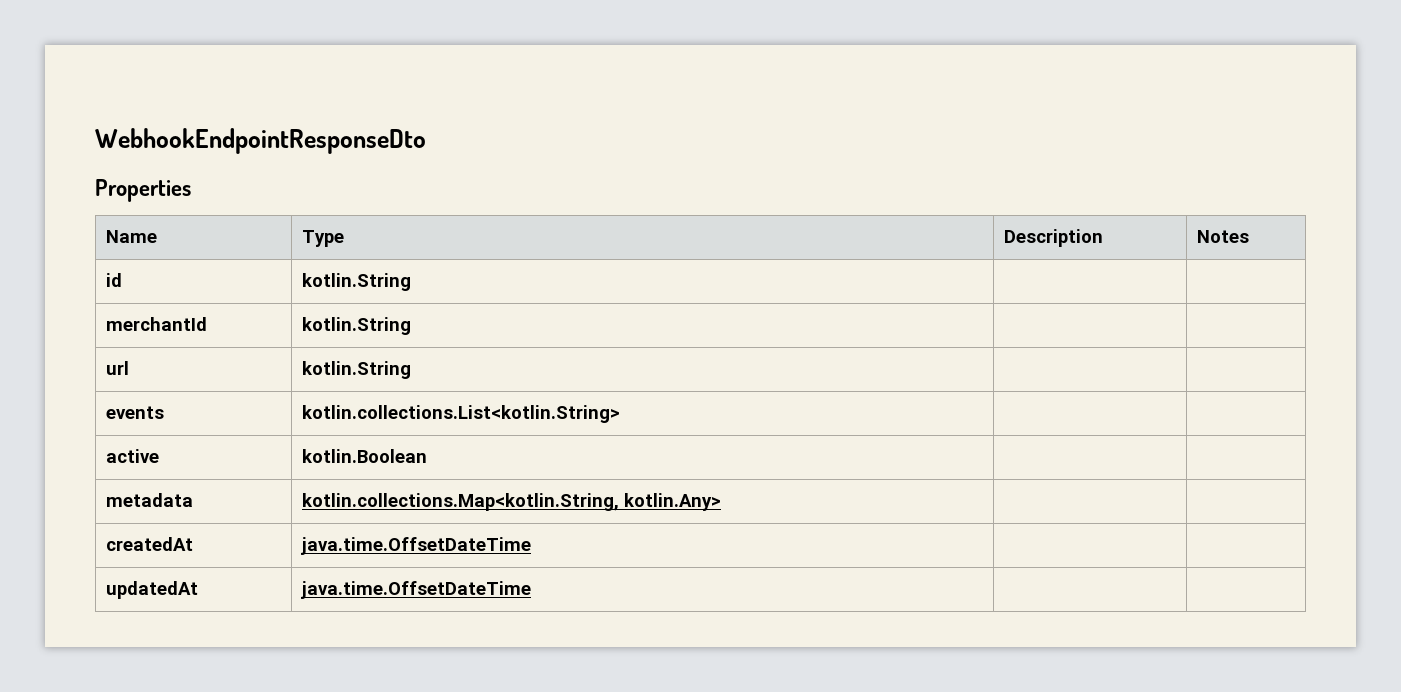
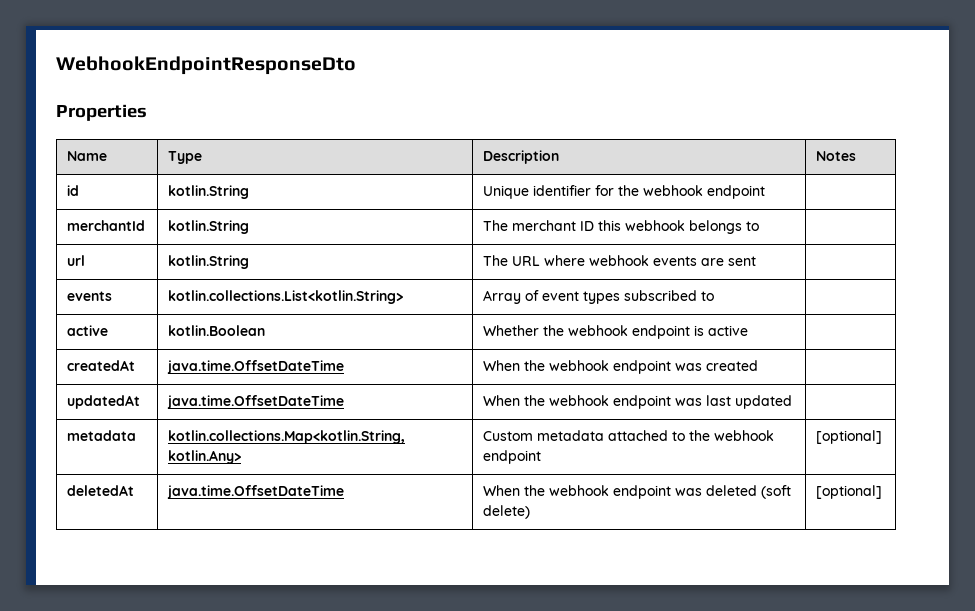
- id | kotlin.String | |
- merchantId | kotlin.String | |
- url | kotlin.String | |
- events | kotlin.collections.List<kotlin.String> | |
- active | kotlin.Boolean | |
- metadata | kotlin.collections.Map<kotlin.String, kotlin.Any> | |
- createdAt | java.time.OffsetDateTime | |
- updatedAt | java.time.OffsetDateTime | |
+ id | kotlin.String | Unique identifier for the webhook endpoint |
+ merchantId | kotlin.String | The merchant ID this webhook belongs to |
+ url | kotlin.String | The URL where webhook events are sent |
+ events | kotlin.collections.List<kotlin.String> | Array of event types subscribed to |
+ active | kotlin.Boolean | Whether the webhook endpoint is active |
+ createdAt | java.time.OffsetDateTime | When the webhook endpoint was created |
+ updatedAt | java.time.OffsetDateTime | When the webhook endpoint was last updated |
+ metadata | kotlin.collections.Map<kotlin.String, kotlin.Any> | Custom metadata attached to the webhook endpoint | [optional]
+ deletedAt | java.time.OffsetDateTime | When the webhook endpoint was deleted (soft delete) | [optional]

